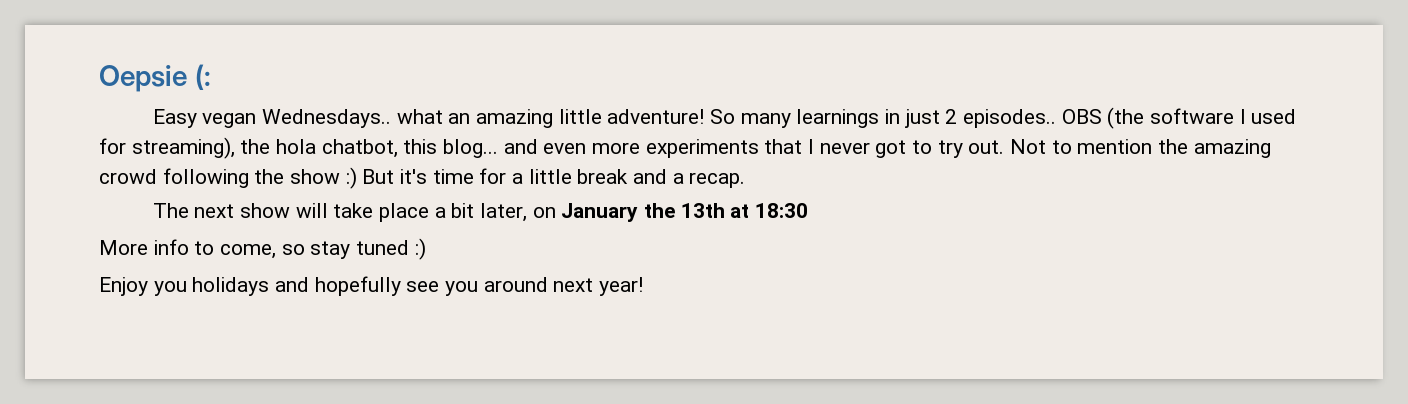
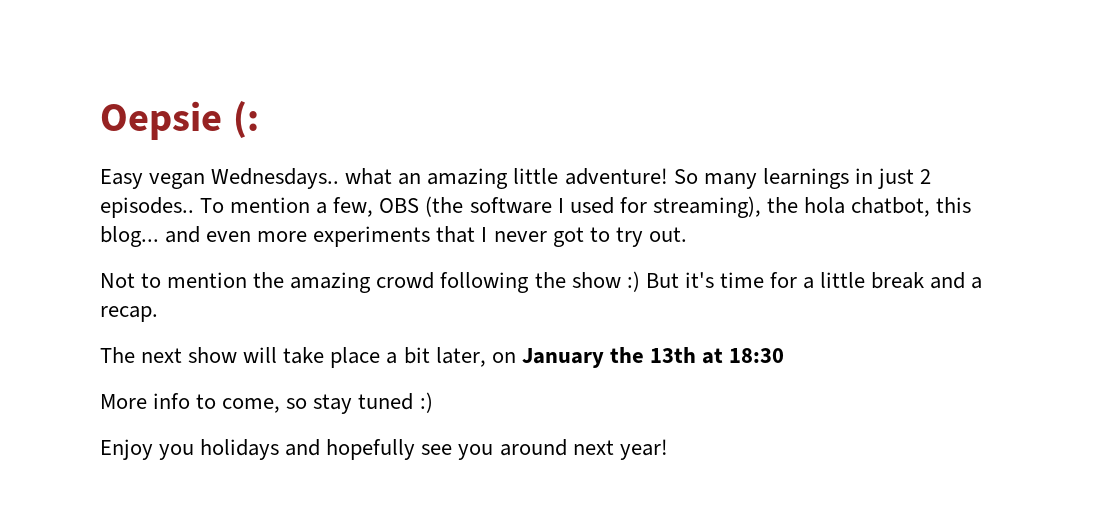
- OBS (the software I used for streaming), the hola chatbot, this blog... and even more experiments that I never got to try out. Not to mention the amazing crowd following the show :) But it's time for a little break and a recap.
+ To mention a few, OBS (the software I used for streaming), the hola chatbot, this blog... and even more experiments that I never got to try out.
+ Not to mention the amazing crowd following the show :) But it's time for a little break and a recap.

